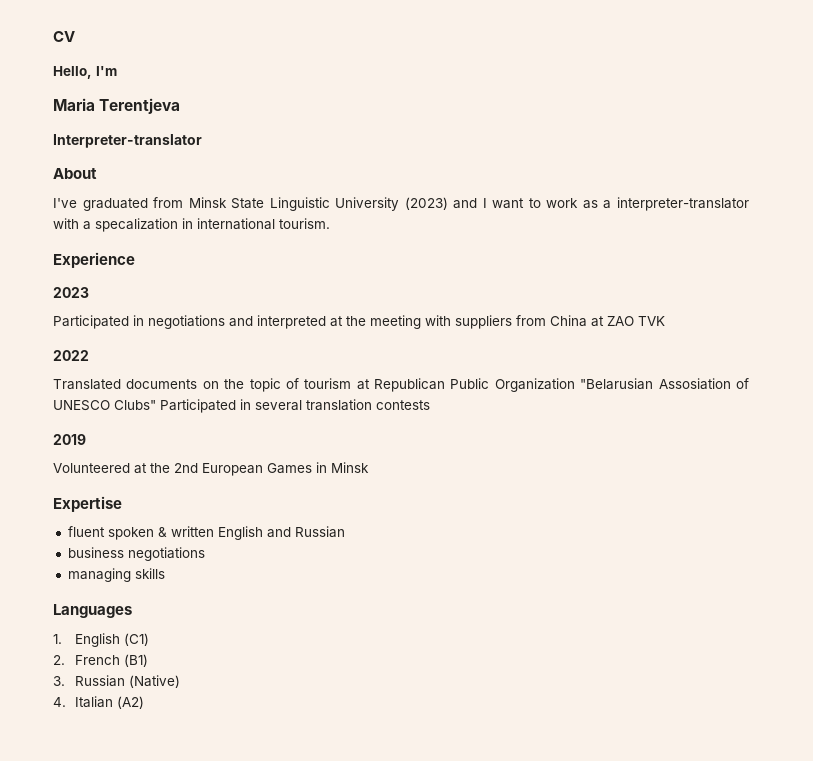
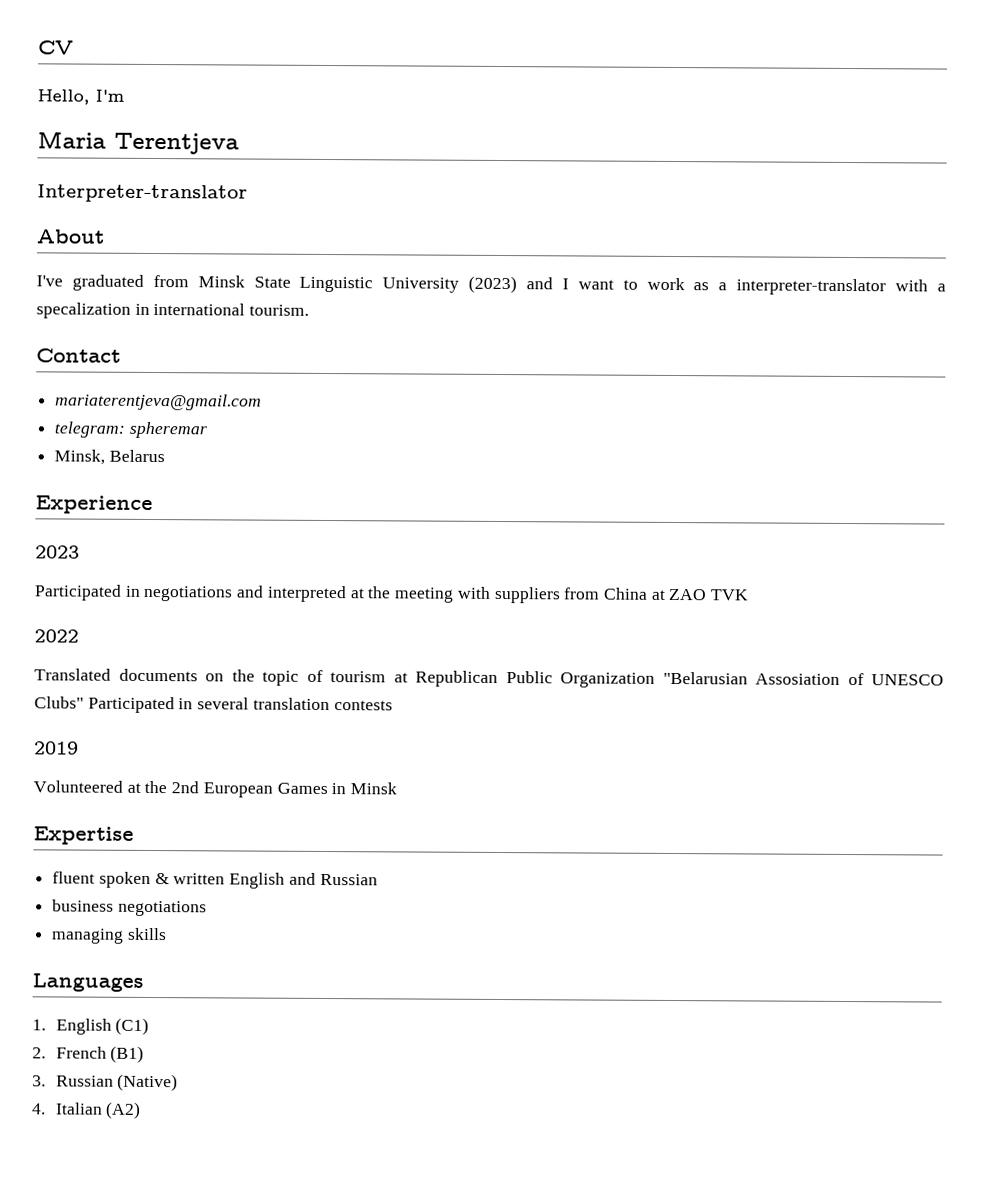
+ Contact
+ mariaterentjeva@gmail.com
+ telegram: spheremar
+ Minsk, Belarus

